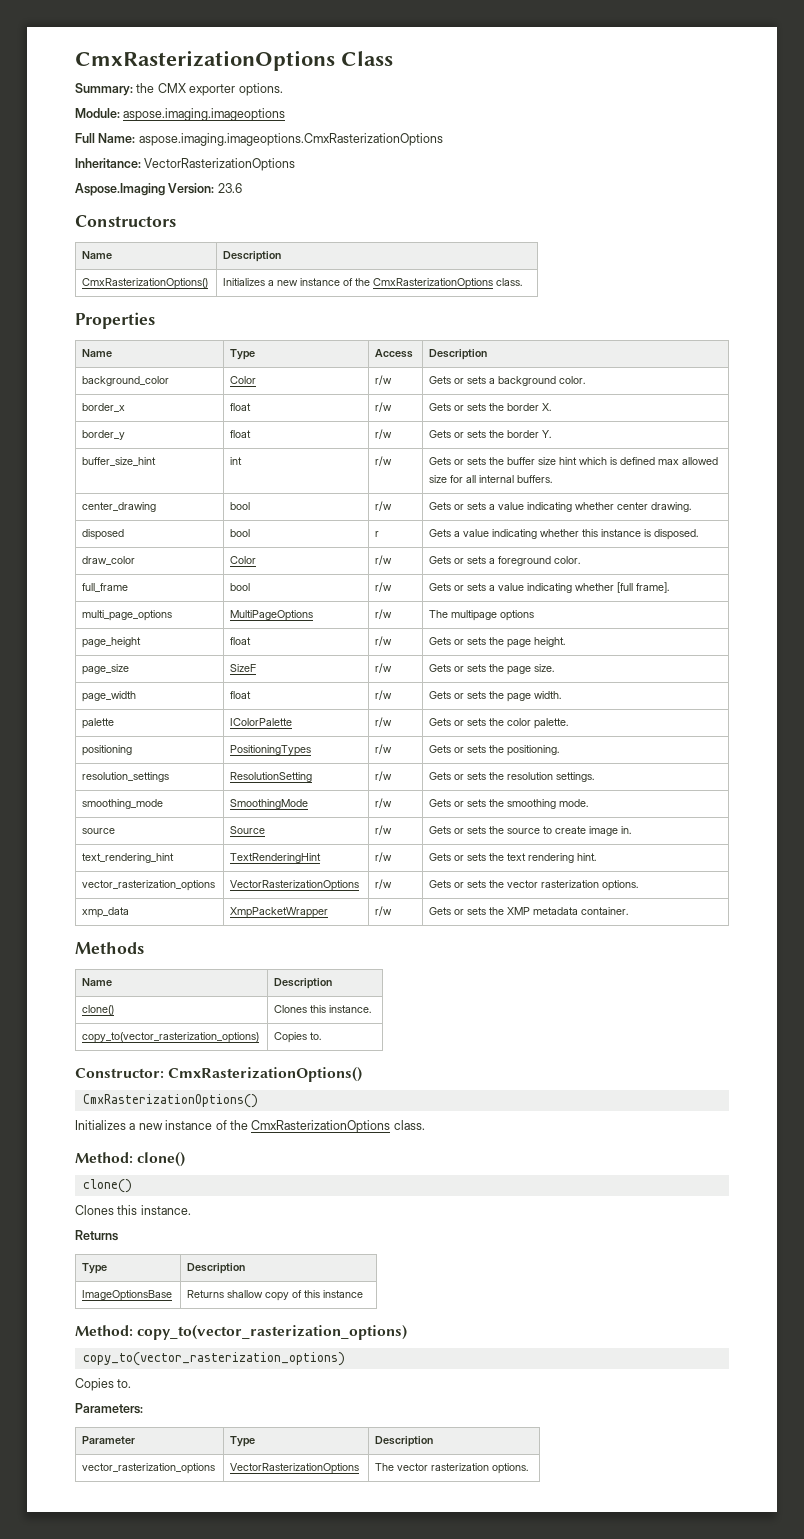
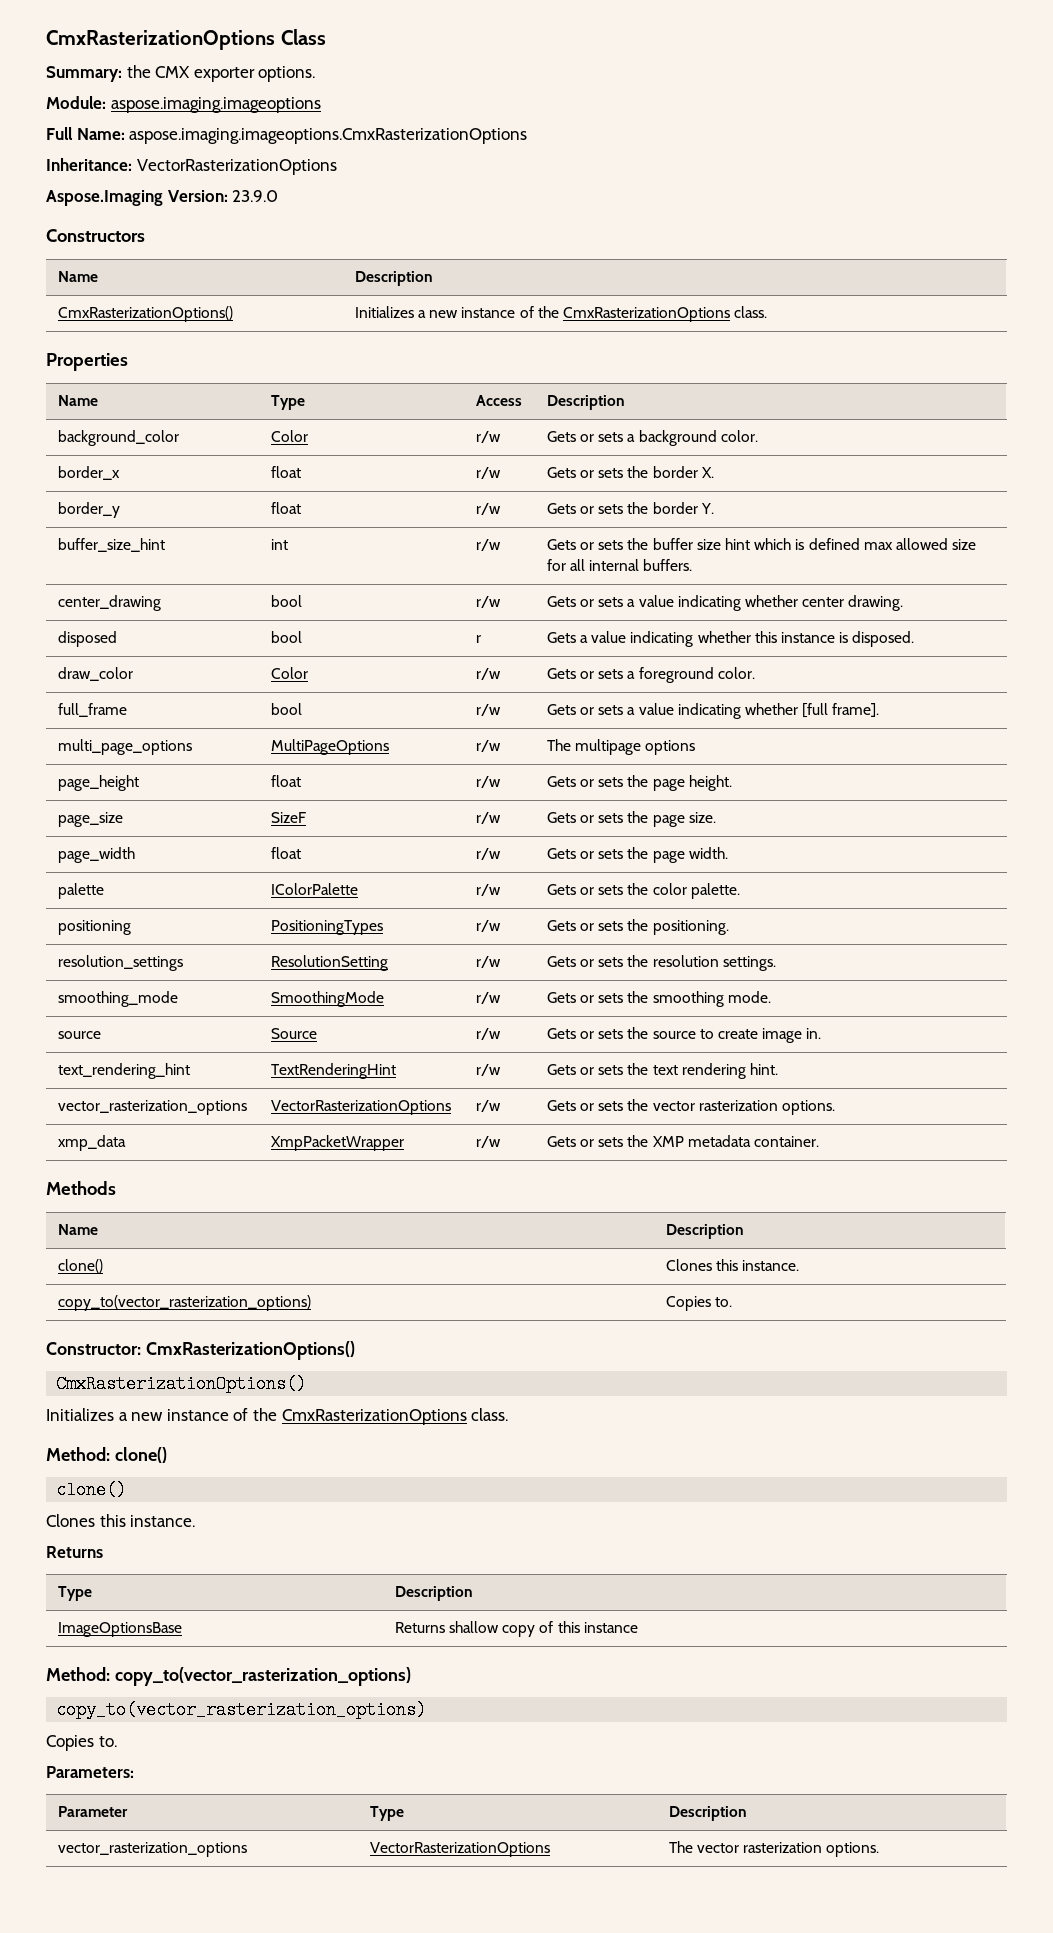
- Aspose.Imaging Version: 23.6
+ Aspose.Imaging Version: 23.9.0

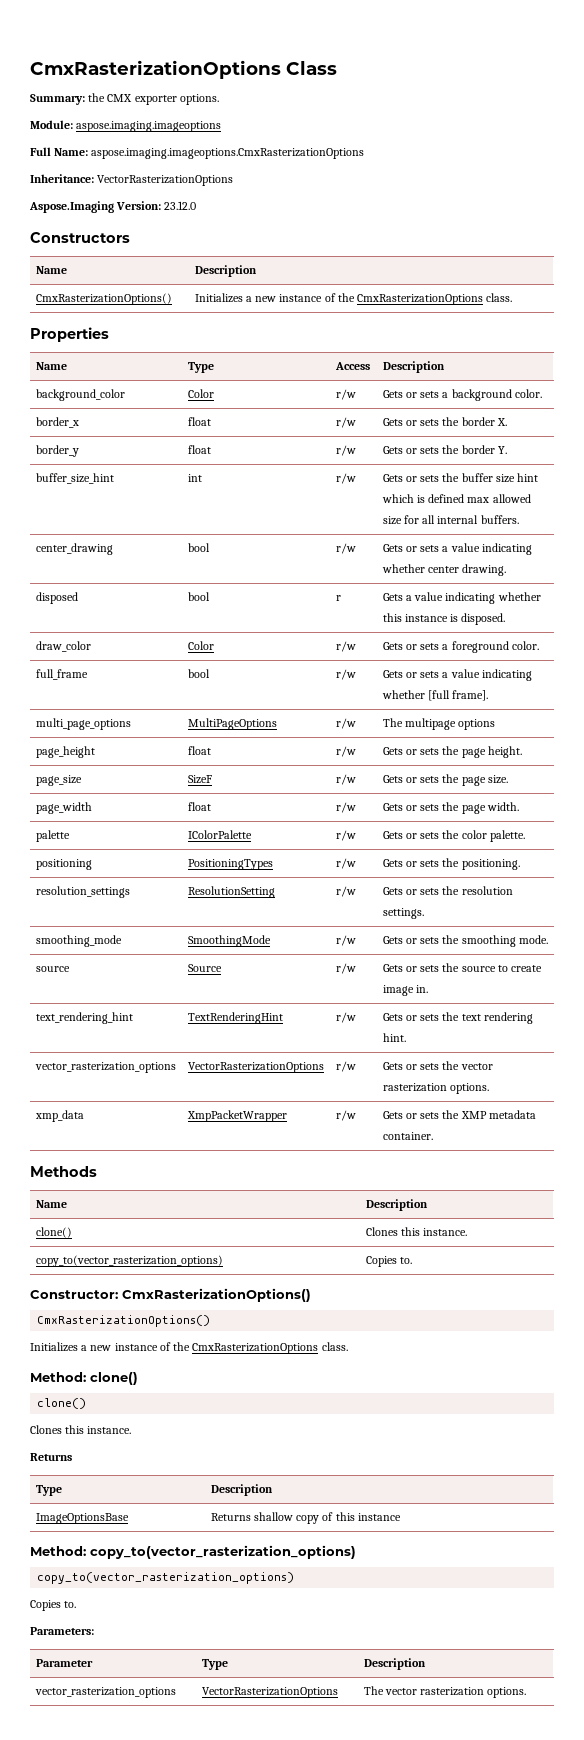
- Aspose.Imaging Version: 23.9.0
+ Aspose.Imaging Version: 23.12.0

